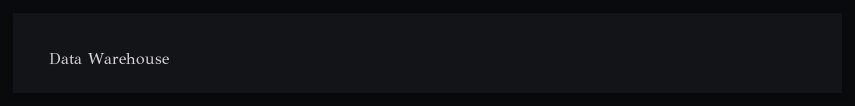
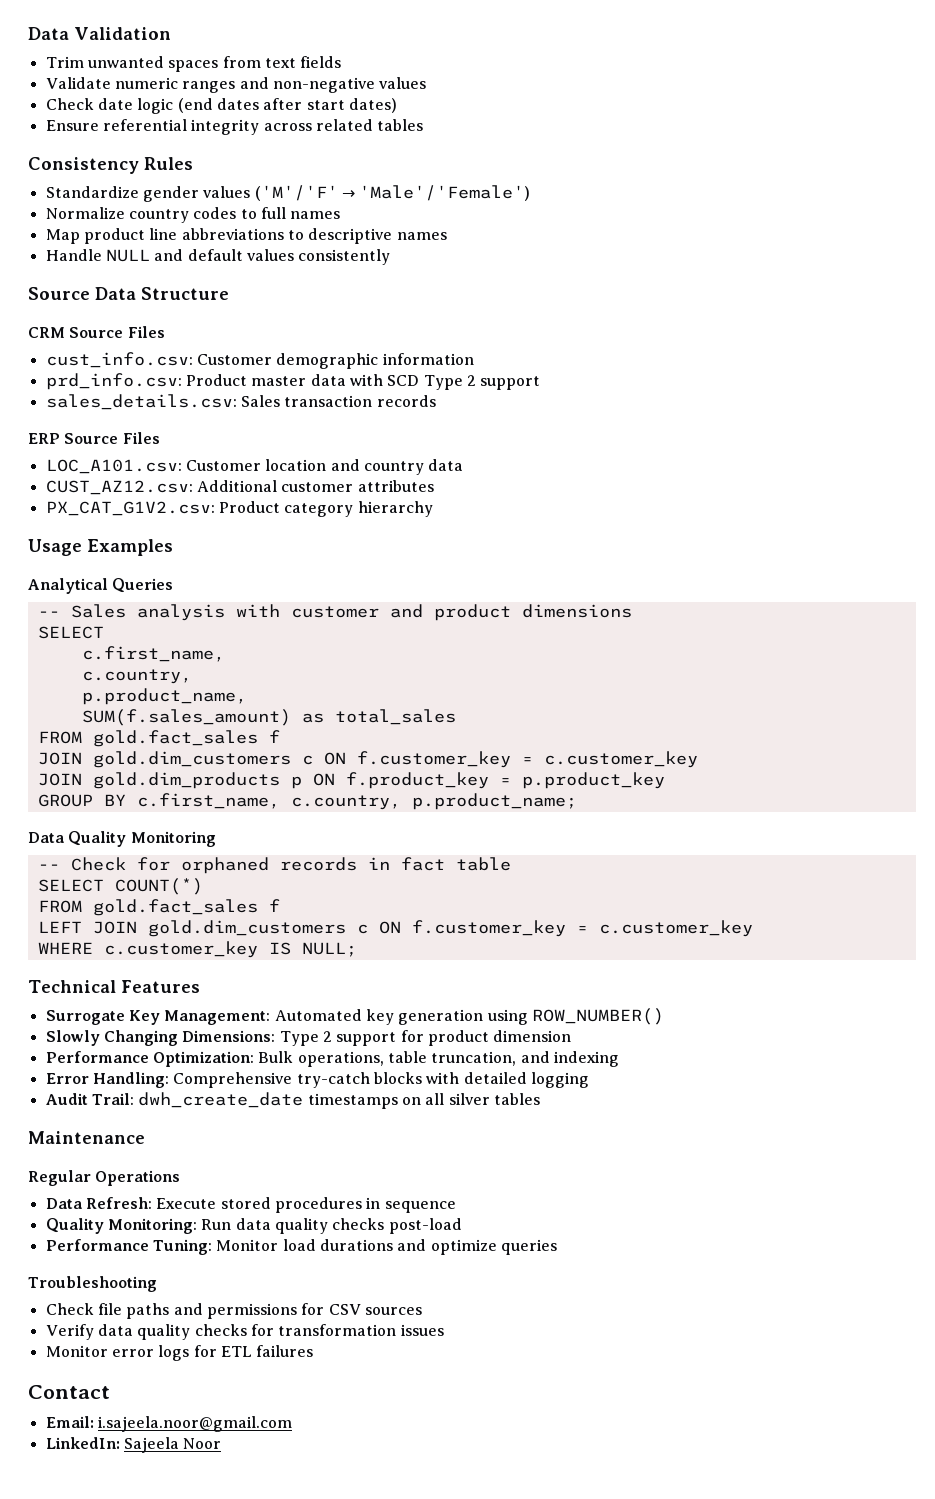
- Data Warehouse
+ Data Validation
+ Trim unwanted spaces from text fields
+ Validate numeric ranges and non-negative values
+ Check date logic (end dates after start dates)
+ Ensure referential integrity across related tables
+ Consistency Rules
+ Standardize gender values ('M'/'F' → 'Male'/'Female')
+ Normalize country codes to full names
+ Map product line abbreviations to descriptive names
+ Handle NULL and default values consistently
+ Source Data Structure
+ CRM Source Files
+ cust_info.csv: Customer demographic information
+ prd_info.csv: Product master data with SCD Type 2 support
+ sales_details.csv: Sales transaction records
+ ERP Source Files
+ LOC_A101.csv: Customer location and country data
+ CUST_AZ12.csv: Additional customer attributes
+ PX_CAT_G1V2.csv: Product category hierarchy
+ Usage Examples
+ Analytical Queries
+ -- Sales analysis with customer and product dimensions
+ SELECT
+ c.first_name,
+ c.country,
+ p.product_name,
+ SUM(f.sales_amount) as total_sales
+ FROM gold.fact_sales f
+ JOIN gold.dim_customers c ON f.customer_key = c.customer_key
+ JOIN gold.dim_products p ON f.product_key = p.product_key
+ GROUP BY c.first_name, c.country, p.product_name;
+ Data Quality Monitoring
+ -- Check for orphaned records in fact table
+ SELECT COUNT(*)
+ FROM gold.fact_sales f
+ LEFT JOIN gold.dim_customers c ON f.customer_key = c.customer_key
+ WHERE c.customer_key IS NULL;
+ Technical Features
+ Surrogate Key Management: Automated key generation using ROW_NUMBER()
+ Slowly Changing Dimensions: Type 2 support for product dimension
+ Performance Optimization: Bulk operations, table truncation, and indexing
+ Error Handling: Comprehensive try-catch blocks with detailed logging
+ Audit Trail: dwh_create_date timestamps on all silver tables
+ Maintenance
+ Regular Operations
+ Data Refresh: Execute stored procedures in sequence
+ Quality Monitoring: Run data quality checks post-load
+ Performance Tuning: Monitor load durations and optimize queries
+ Troubleshooting
+ Check file paths and permissions for CSV sources
+ Verify data quality checks for transformation issues
+ Monitor error logs for ETL failures
+ Contact
+ Email: i.sajeela.noor@gmail.com
+ LinkedIn: Sajeela Noor

